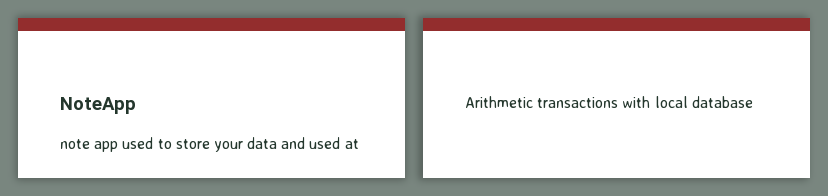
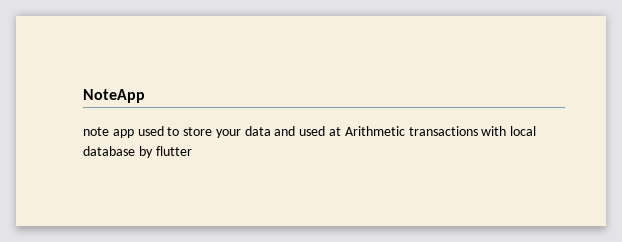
- note app used to store your data and used at Arithmetic transactions with local database
+ note app used to store your data and used at Arithmetic transactions with local database by flutter

